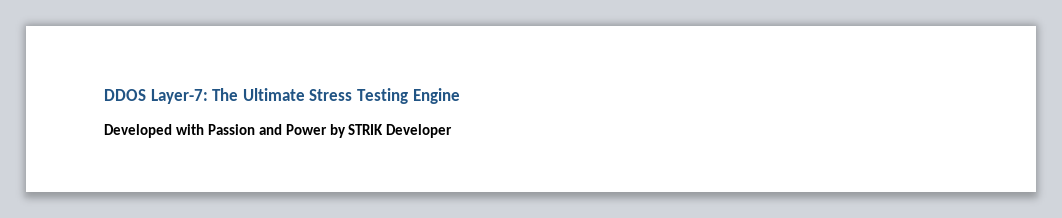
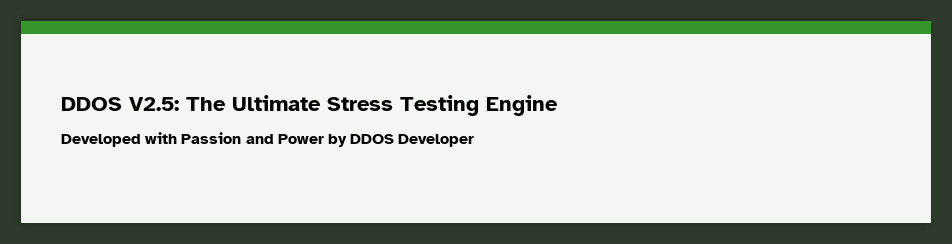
- DDOS Layer-7: The Ultimate Stress Testing Engine
+ DDOS V2.5: The Ultimate Stress Testing Engine
- Developed with Passion and Power by STRIK Developer
+ Developed with Passion and Power by DDOS Developer

